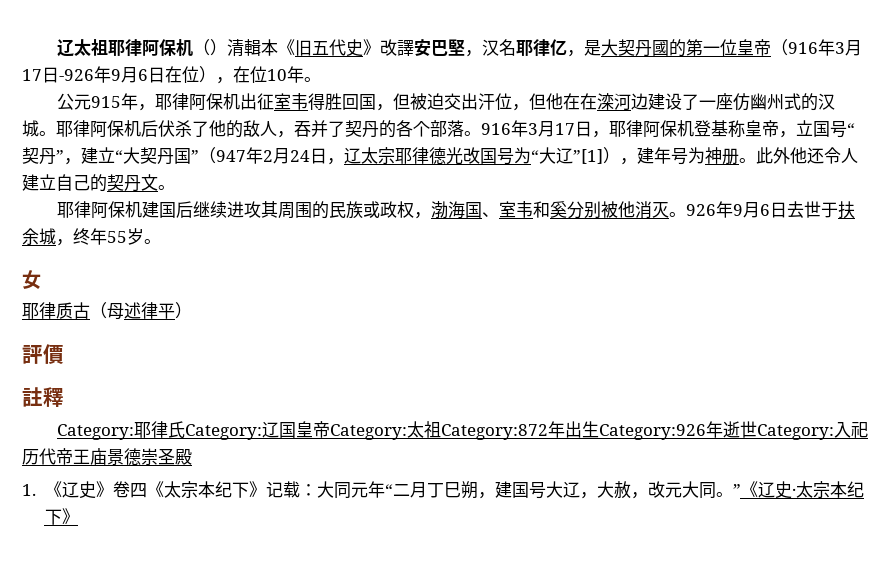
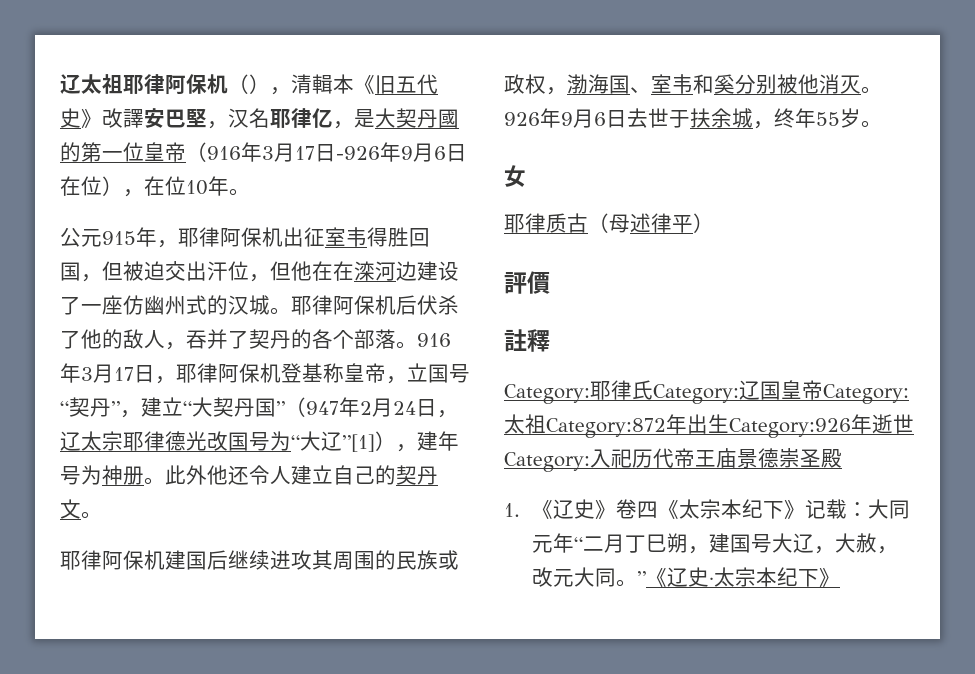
- 辽太祖耶律阿保机（）清輯本《旧五代史》改譯安巴堅，汉名耶律亿，是大契丹國的第一位皇帝（916年3月17日-926年9月6日在位），在位10年。
+ 辽太祖耶律阿保机（），清輯本《旧五代史》改譯安巴堅，汉名耶律亿，是大契丹國的第一位皇帝（916年3月17日-926年9月6日在位），在位10年。

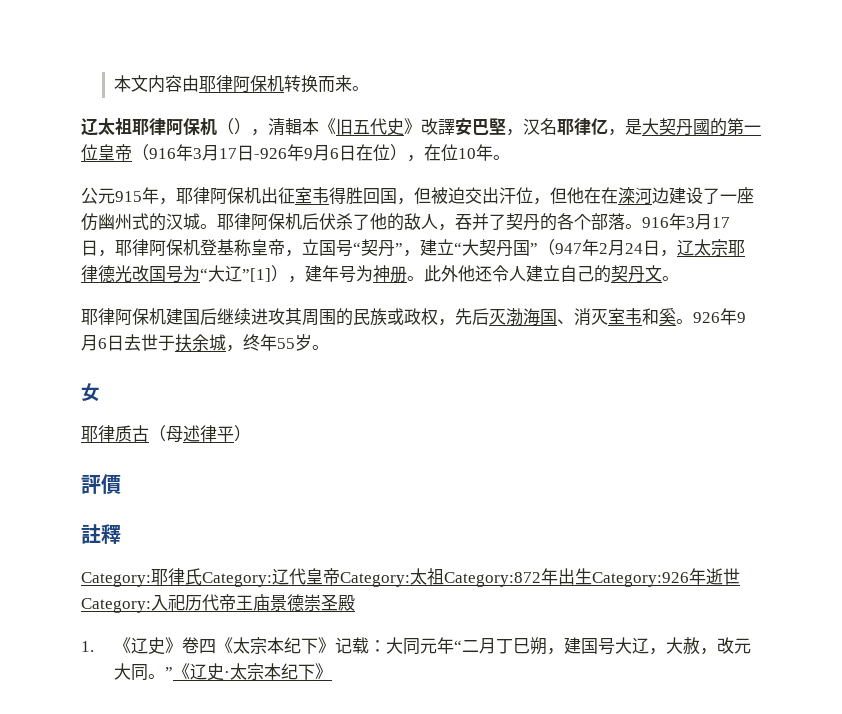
+ 本文内容由耶律阿保机转换而来。
- 耶律阿保机建国后继续进攻其周围的民族或政权，渤海国、室韦和奚分别被他消灭。
+ 耶律阿保机建国后继续进攻其周围的民族或政权，先后灭渤海国、消灭室韦和奚。
- Category:耶律氏Category:辽国皇帝Category:太祖Category:872年出生Category:926年逝世Category:入祀历代帝王庙景德崇圣殿
+ Category:耶律氏Category:辽代皇帝Category:太祖Category:872年出生Category:926年逝世Category:入祀历代帝王庙景德崇圣殿

